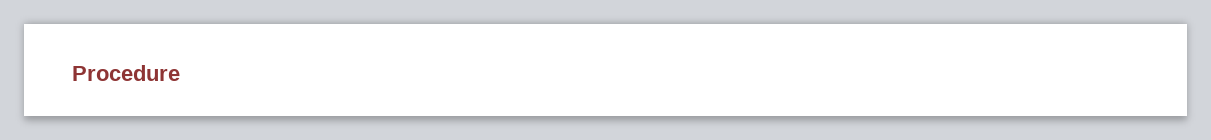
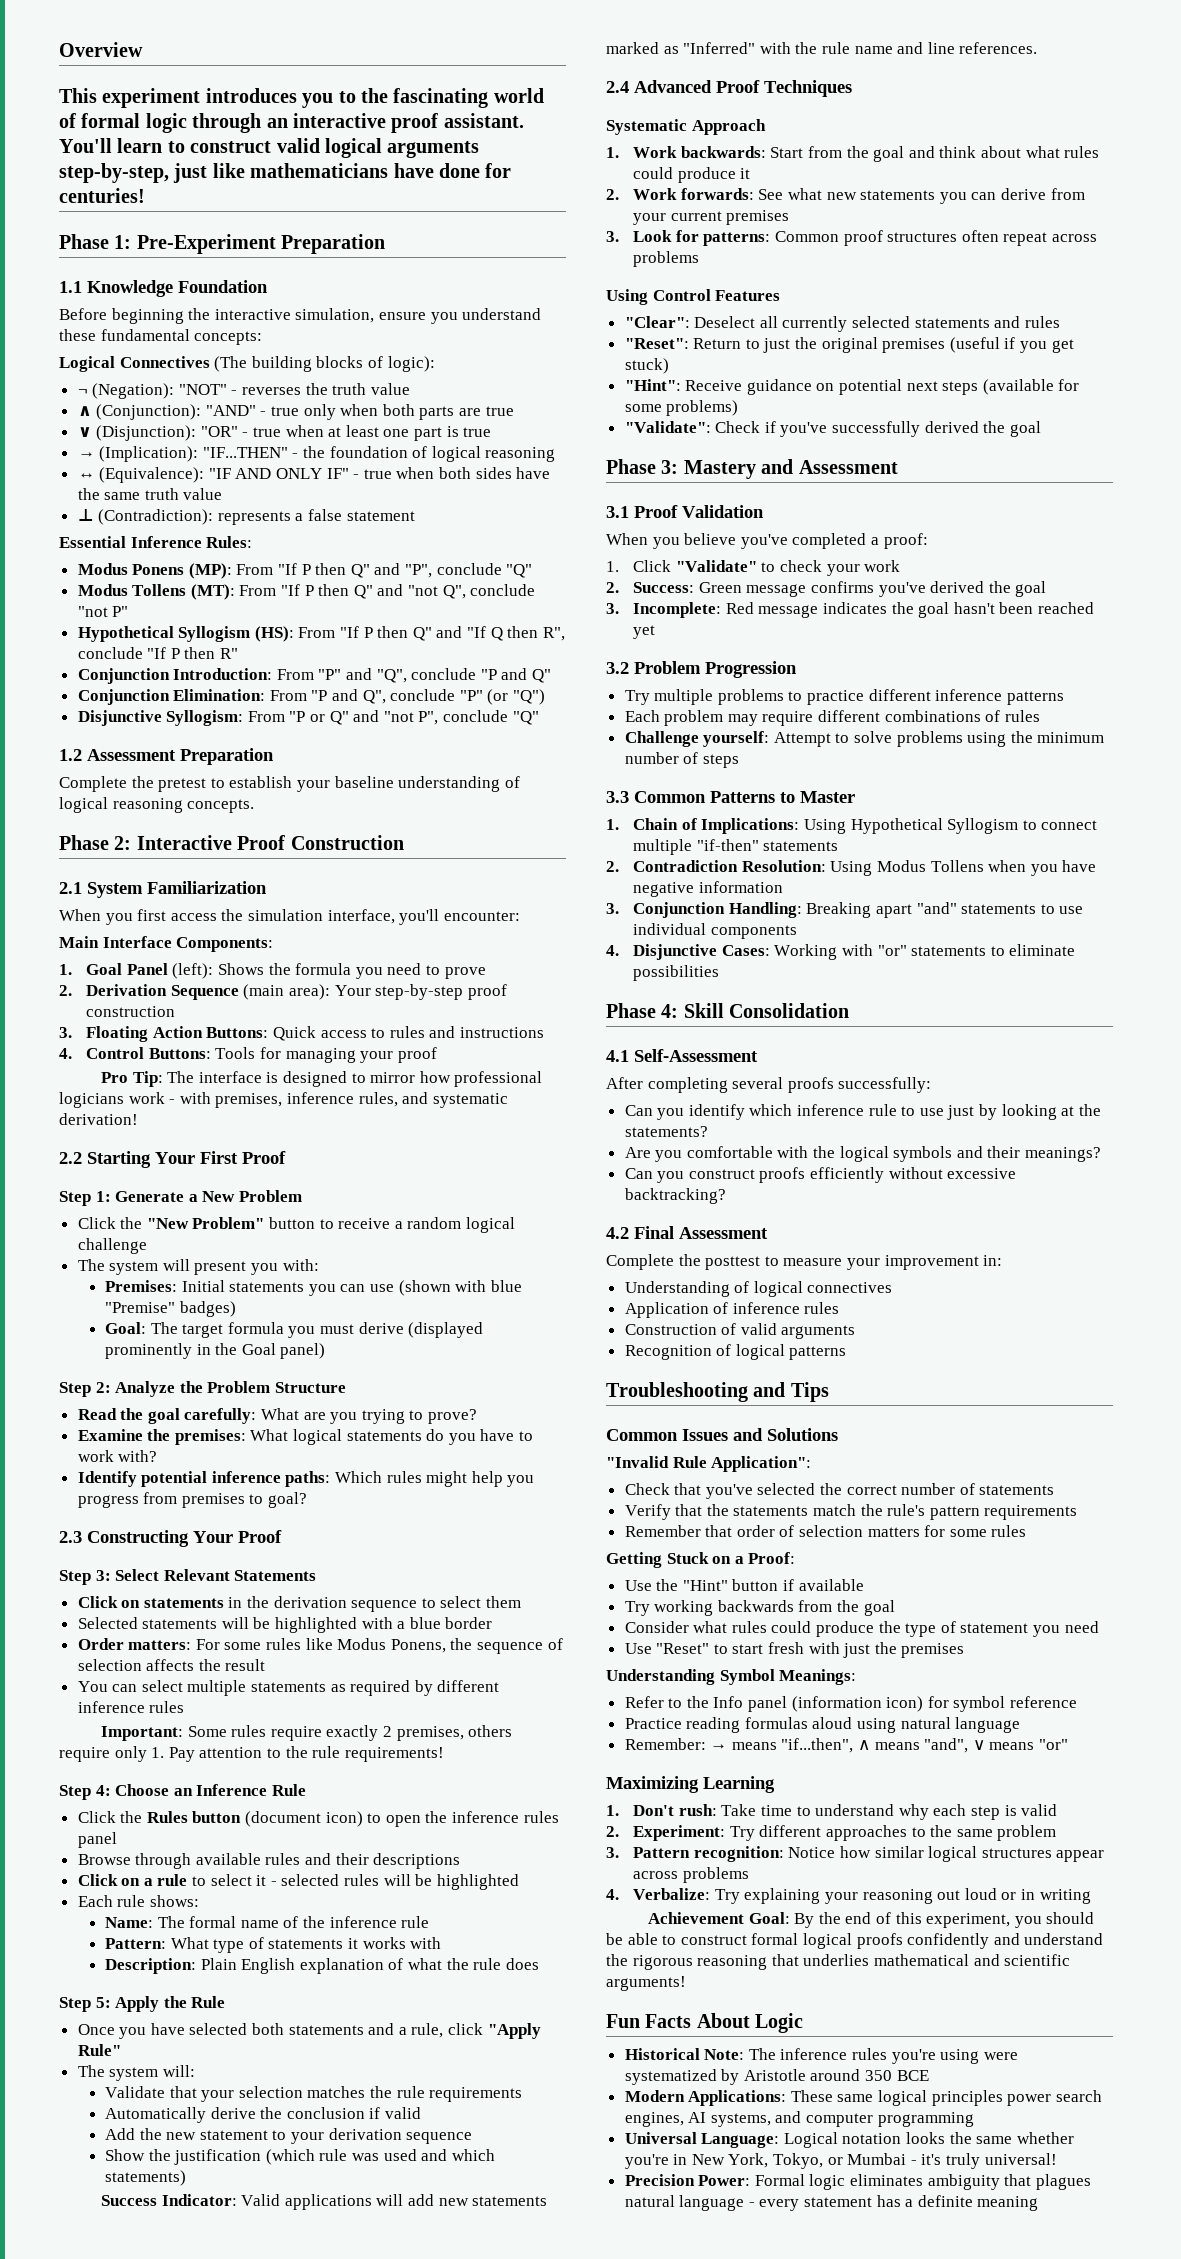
- Procedure
+ Overview
+ This experiment introduces you to the fascinating world of formal logic through an interactive proof assistant. You'll learn to construct valid logical arguments step-by-step, just like mathematicians have done for centuries!
+ Phase 1: Pre-Experiment Preparation
+ 1.1 Knowledge Foundation
+ Before beginning the interactive simulation, ensure you understand these fundamental concepts:
+ Logical Connectives (The building blocks of logic):
+ ¬ (Negation): "NOT" - reverses the truth value
+ ∧ (Conjunction): "AND" - true only when both parts are true
+ ∨ (Disjunction): "OR" - true when at least one part is true
+ → (Implication): "IF...THEN" - the foundation of logical reasoning
+ ↔ (Equivalence): "IF AND ONLY IF" - true when both sides have the same truth value
+ ⊥ (Contradiction): represents a false statement
+ Essential Inference Rules:
+ Modus Ponens (MP): From "If P then Q" and "P", conclude "Q"
+ Modus Tollens (MT): From "If P then Q" and "not Q", conclude "not P"
+ Hypothetical Syllogism (HS): From "If P then Q" and "If Q then R", conclude "If P then R"
+ Conjunction Introduction: From "P" and "Q", conclude "P and Q"
+ Conjunction Elimination: From "P and Q", conclude "P" (or "Q")
+ Disjunctive Syllogism: From "P or Q" and "not P", conclude "Q"
+ 1.2 Assessment Preparation
+ Complete the pretest to establish your baseline understanding of logical reasoning concepts.
+ Phase 2: Interactive Proof Construction
+ 2.1 System Familiarization
+ When you first access the simulation interface, you'll encounter:
+ Main Interface Components:
+ 1. Goal Panel (left): Shows the formula you need to prove
+ 2. Derivation Sequence (main area): Your step-by-step proof construction
+ 3. Floating Action Buttons: Quick access to rules and instructions
+ 4. Control Buttons: Tools for managing your proof
+ Pro Tip: The interface is designed to mirror how professional logicians work - with premises, inference rules, and systematic derivation!
+ 2.2 Starting Your First Proof
+ Step 1: Generate a New Problem
+ Click the "New Problem" button to receive a random logical challenge
+ The system will present you with:
+ Premises: Initial statements you can use (shown with blue "Premise" badges)
+ Goal: The target formula you must derive (displayed prominently in the Goal panel)
+ Step 2: Analyze the Problem Structure
+ Read the goal carefully: What are you trying to prove?
+ Examine the premises: What logical statements do you have to work with?
+ Identify potential inference paths: Which rules might help you progress from premises to goal?
+ 2.3 Constructing Your Proof
+ Step 3: Select Relevant Statements
+ Click on statements in the derivation sequence to select them
+ Selected statements will be highlighted with a blue border
+ Order matters: For some rules like Modus Ponens, the sequence of selection affects the result
+ You can select multiple statements as required by different inference rules
+ Important: Some rules require exactly 2 premises, others require only 1. Pay attention to the rule requirements!
+ Step 4: Choose an Inference Rule
+ Click the Rules button (document icon) to open the inference rules panel
+ Browse through available rules and their descriptions
+ Click on a rule to select it - selected rules will be highlighted
+ Each rule shows:
+ Name: The formal name of the inference rule
+ Pattern: What type of statements it works with
+ Description: Plain English explanation of what the rule does
+ Step 5: Apply the Rule
+ Once you have selected both statements and a rule, click "Apply Rule"
+ The system will:
+ Validate that your selection matches the rule requirements
+ Automatically derive the conclusion if valid
+ Add the new statement to your derivation sequence
+ Show the justification (which rule was used and which statements)
+ Success Indicator: Valid applications will add new statements marked as "Inferred" with the rule name and line references.
+ 2.4 Advanced Proof Techniques
+ Systematic Approach
+ 1. Work backwards: Start from the goal and think about what rules could produce it
+ 2. Work forwards: See what new statements you can derive from your current premises
+ 3. Look for patterns: Common proof structures often repeat across problems
+ Using Control Features
+ "Clear": Deselect all currently selected statements and rules
+ "Reset": Return to just the original premises (useful if you get stuck)
+ "Hint": Receive guidance on potential next steps (available for some problems)
+ "Validate": Check if you've successfully derived the goal
+ Phase 3: Mastery and Assessment
+ 3.1 Proof Validation
+ When you believe you've completed a proof:
+ 1. Click "Validate" to check your work
+ 2. Success: Green message confirms you've derived the goal
+ 3. Incomplete: Red message indicates the goal hasn't been reached yet
+ 3.2 Problem Progression
+ Try multiple problems to practice different inference patterns
+ Each problem may require different combinations of rules
+ Challenge yourself: Attempt to solve problems using the minimum number of steps
+ 3.3 Common Patterns to Master
+ 1. Chain of Implications: Using Hypothetical Syllogism to connect multiple "if-then" statements
+ 2. Contradiction Resolution: Using Modus Tollens when you have negative information
+ 3. Conjunction Handling: Breaking apart "and" statements to use individual components
+ 4. Disjunctive Cases: Working with "or" statements to eliminate possibilities
+ Phase 4: Skill Consolidation
+ 4.1 Self-Assessment
+ After completing several proofs successfully:
+ Can you identify which inference rule to use just by looking at the statements?
+ Are you comfortable with the logical symbols and their meanings?
+ Can you construct proofs efficiently without excessive backtracking?
+ 4.2 Final Assessment
+ Complete the posttest to measure your improvement in:
+ Understanding of logical connectives
+ Application of inference rules
+ Construction of valid arguments
+ Recognition of logical patterns
+ Troubleshooting and Tips
+ Common Issues and Solutions
+ "Invalid Rule Application":
+ Check that you've selected the correct number of statements
+ Verify that the statements match the rule's pattern requirements
+ Remember that order of selection matters for some rules
+ Getting Stuck on a Proof:
+ Use the "Hint" button if available
+ Try working backwards from the goal
+ Consider what rules could produce the type of statement you need
+ Use "Reset" to start fresh with just the premises
+ Understanding Symbol Meanings:
+ Refer to the Info panel (information icon) for symbol reference
+ Practice reading formulas aloud using natural language
+ Remember: → means "if...then", ∧ means "and", ∨ means "or"
+ Maximizing Learning
+ 1. Don't rush: Take time to understand why each step is valid
+ 2. Experiment: Try different approaches to the same problem
+ 3. Pattern recognition: Notice how similar logical structures appear across problems
+ 4. Verbalize: Try explaining your reasoning out loud or in writing
+ Achievement Goal: By the end of this experiment, you should be able to construct formal logical proofs confidently and understand the rigorous reasoning that underlies mathematical and scientific arguments!
+ Fun Facts About Logic
+ Historical Note: The inference rules you're using were systematized by Aristotle around 350 BCE
+ Modern Applications: These same logical principles power search engines, AI systems, and computer programming
+ Universal Language: Logical notation looks the same whether you're in New York, Tokyo, or Mumbai - it's truly universal!
+ Precision Power: Formal logic eliminates ambiguity that plagues natural language - every statement has a definite meaning

